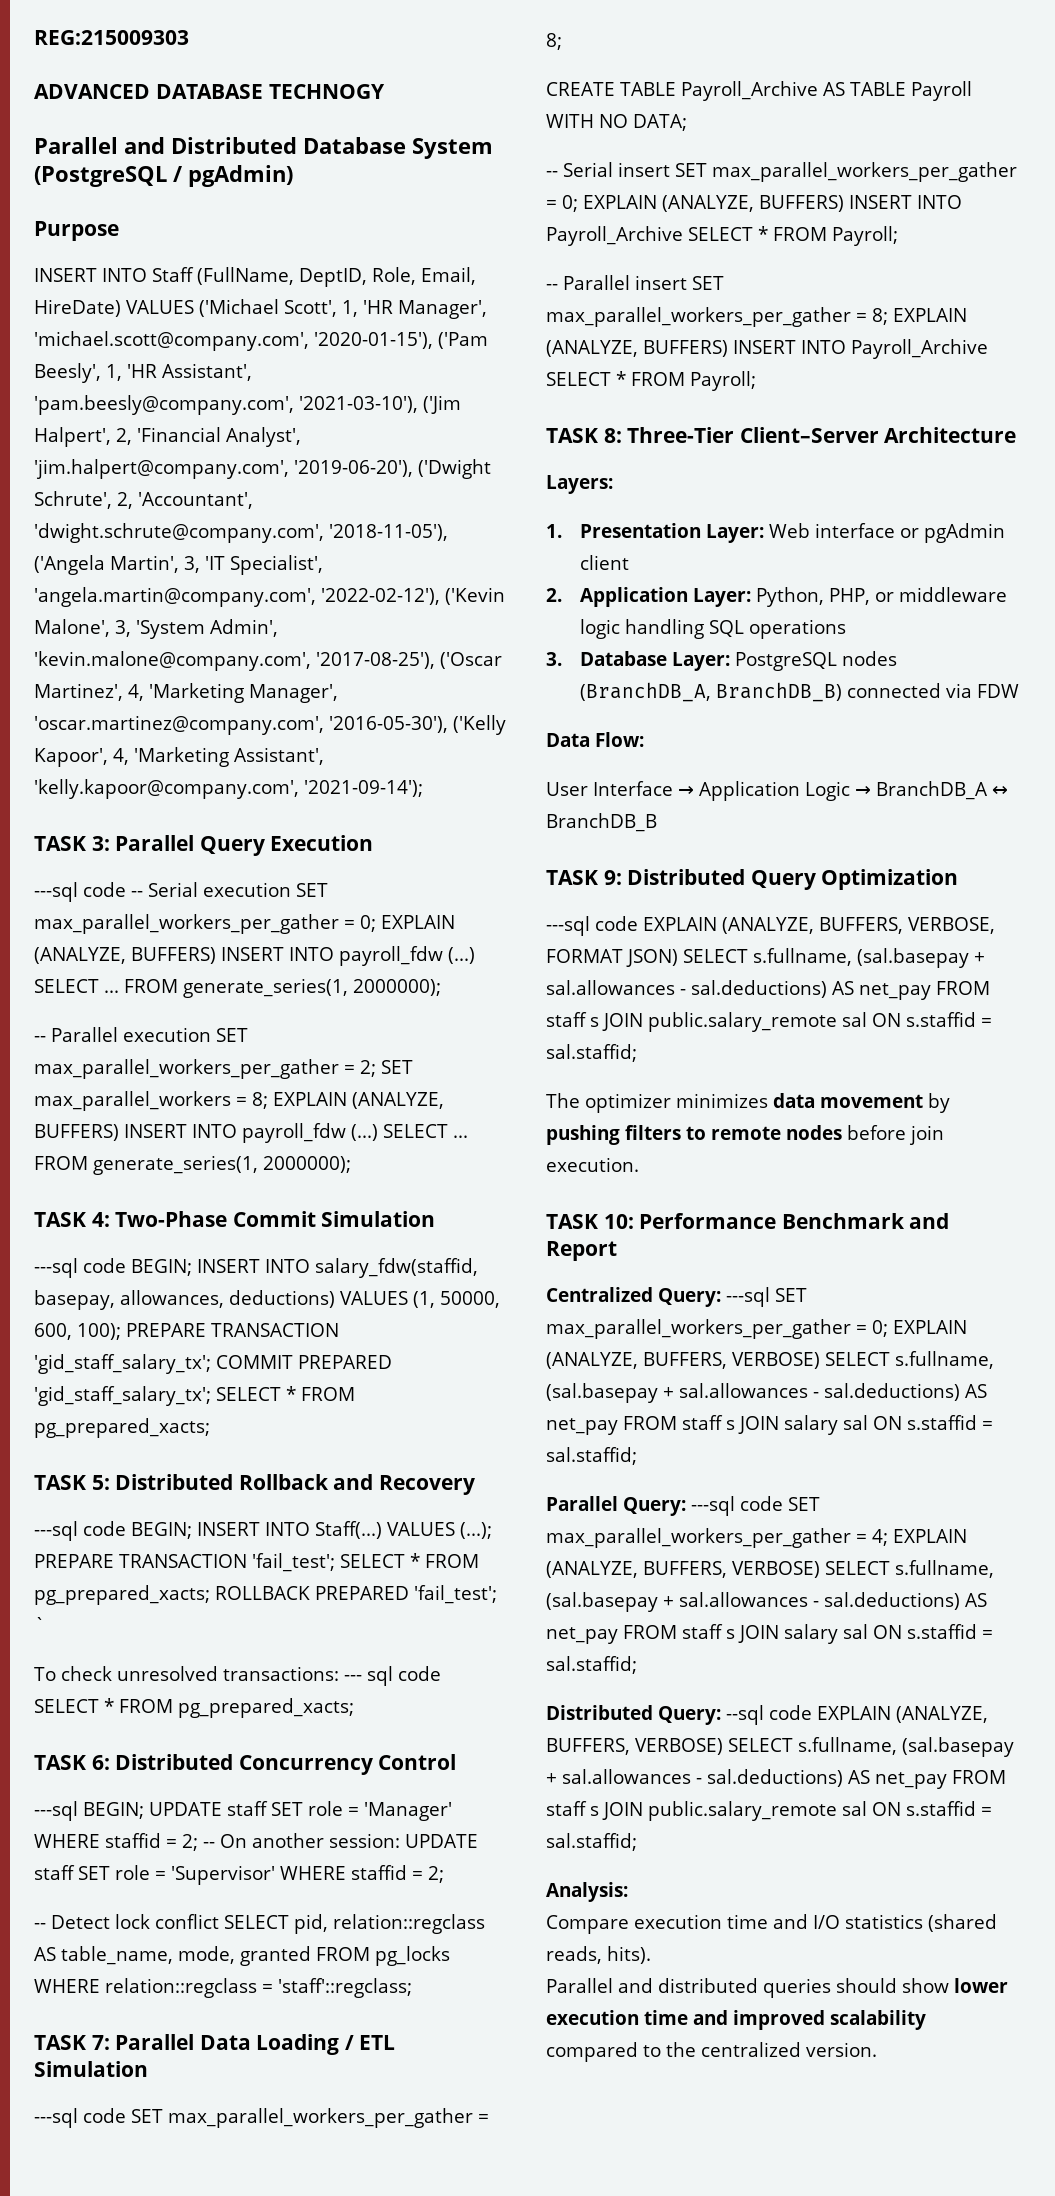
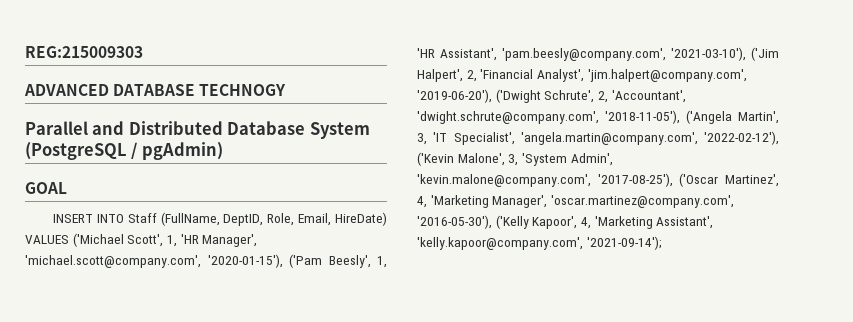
- Purpose
+ GOAL
- TASK 3: Parallel Query Execution
- ---sql code -- Serial execution SET max_parallel_workers_per_gather = 0; EXPLAIN (ANALYZE, BUFFERS) INSERT INTO payroll_fdw (...) SELECT ... FROM generate_series(1, 2000000);
- -- Parallel execution SET max_parallel_workers_per_gather = 2; SET max_parallel_workers = 8; EXPLAIN (ANALYZE, BUFFERS) INSERT INTO payroll_fdw (...) SELECT ... FROM generate_series(1, 2000000);
- TASK 4: Two-Phase Commit Simulation
- ---sql code BEGIN; INSERT INTO salary_fdw(staffid, basepay, allowances, deductions) VALUES (1, 50000, 600, 100); PREPARE TRANSACTION 'gid_staff_salary_tx'; COMMIT PREPARED 'gid_staff_salary_tx'; SELECT * FROM pg_prepared_xacts;
- TASK 5: Distributed Rollback and Recovery
- ---sql code BEGIN; INSERT INTO Staff(...) VALUES (...); PREPARE TRANSACTION 'fail_test'; SELECT * FROM pg_prepared_xacts; ROLLBACK PREPARED 'fail_test'; `
- To check unresolved transactions: --- sql code SELECT * FROM pg_prepared_xacts;
- TASK 6: Distributed Concurrency Control
- ---sql BEGIN; UPDATE staff SET role = 'Manager' WHERE staffid = 2; -- On another session: UPDATE staff SET role = 'Supervisor' WHERE staffid = 2;
- -- Detect lock conflict SELECT pid, relation::regclass AS table_name, mode, granted FROM pg_locks WHERE relation::regclass = 'staff'::regclass;
- TASK 7: Parallel Data Loading / ETL Simulation
- ---sql code SET max_parallel_workers_per_gather = 8;
- CREATE TABLE Payroll_Archive AS TABLE Payroll WITH NO DATA;
- -- Serial insert SET max_parallel_workers_per_gather = 0; EXPLAIN (ANALYZE, BUFFERS) INSERT INTO Payroll_Archive SELECT * FROM Payroll;
- -- Parallel insert SET max_parallel_workers_per_gather = 8; EXPLAIN (ANALYZE, BUFFERS) INSERT INTO Payroll_Archive SELECT * FROM Payroll;
- TASK 8: Three-Tier Client–Server Architecture
- Layers:
- 1. Presentation Layer: Web interface or pgAdmin client
- 2. Application Layer: Python, PHP, or middleware logic handling SQL operations
- 3. Database Layer: PostgreSQL nodes (BranchDB_A, BranchDB_B) connected via FDW
- Data Flow:
- User Interface → Application Logic → BranchDB_A ↔ BranchDB_B
- TASK 9: Distributed Query Optimization
- ---sql code EXPLAIN (ANALYZE, BUFFERS, VERBOSE, FORMAT JSON) SELECT s.fullname, (sal.basepay + sal.allowances - sal.deductions) AS net_pay FROM staff s JOIN public.salary_remote sal ON s.staffid = sal.staffid;
- The optimizer minimizes data movement by pushing filters to remote nodes before join execution.
- TASK 10: Performance Benchmark and Report
- Centralized Query: ---sql SET max_parallel_workers_per_gather = 0; EXPLAIN (ANALYZE, BUFFERS, VERBOSE) SELECT s.fullname, (sal.basepay + sal.allowances - sal.deductions) AS net_pay FROM staff s JOIN salary sal ON s.staffid = sal.staffid;
- Parallel Query: ---sql code SET max_parallel_workers_per_gather = 4; EXPLAIN (ANALYZE, BUFFERS, VERBOSE) SELECT s.fullname, (sal.basepay + sal.allowances - sal.deductions) AS net_pay FROM staff s JOIN salary sal ON s.staffid = sal.staffid;
- Distributed Query: --sql code EXPLAIN (ANALYZE, BUFFERS, VERBOSE) SELECT s.fullname, (sal.basepay + sal.allowances - sal.deductions) AS net_pay FROM staff s JOIN public.salary_remote sal ON s.staffid = sal.staffid;
- Analysis:
- Compare execution time and I/O statistics (shared reads, hits).
- Parallel and distributed queries should show lower execution time and improved scalability compared to the centralized version.

